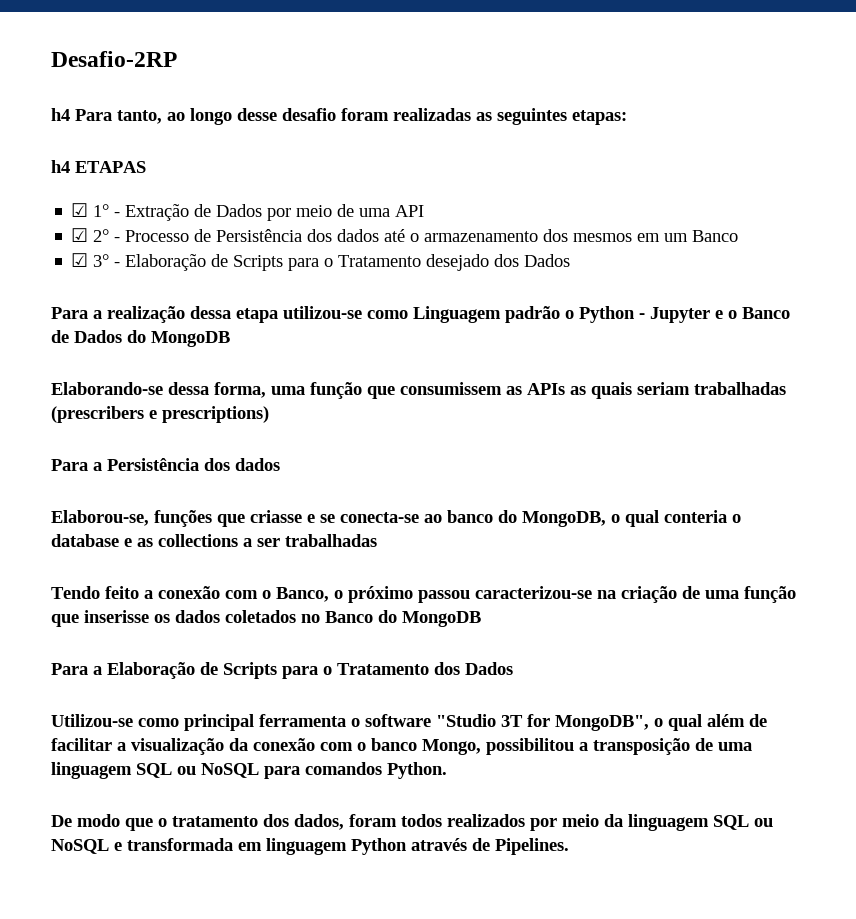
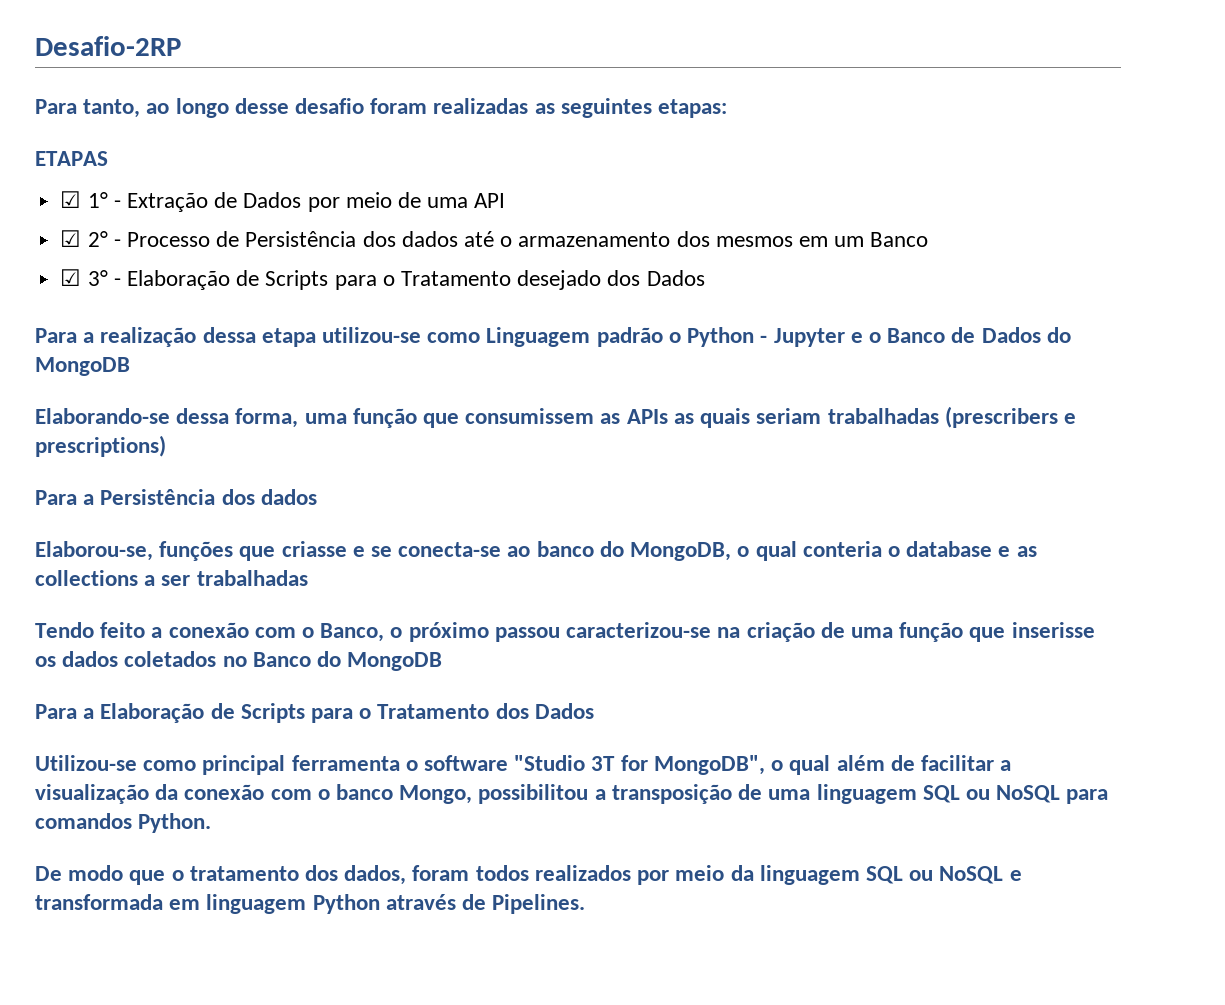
- h4 Para tanto, ao longo desse desafio foram realizadas as seguintes etapas:
+ Para tanto, ao longo desse desafio foram realizadas as seguintes etapas:
- h4 ETAPAS
+ ETAPAS

